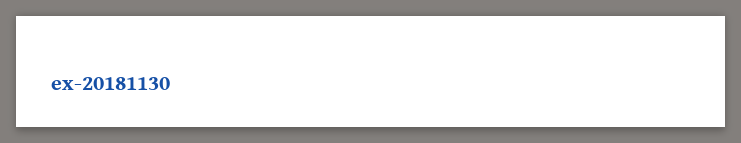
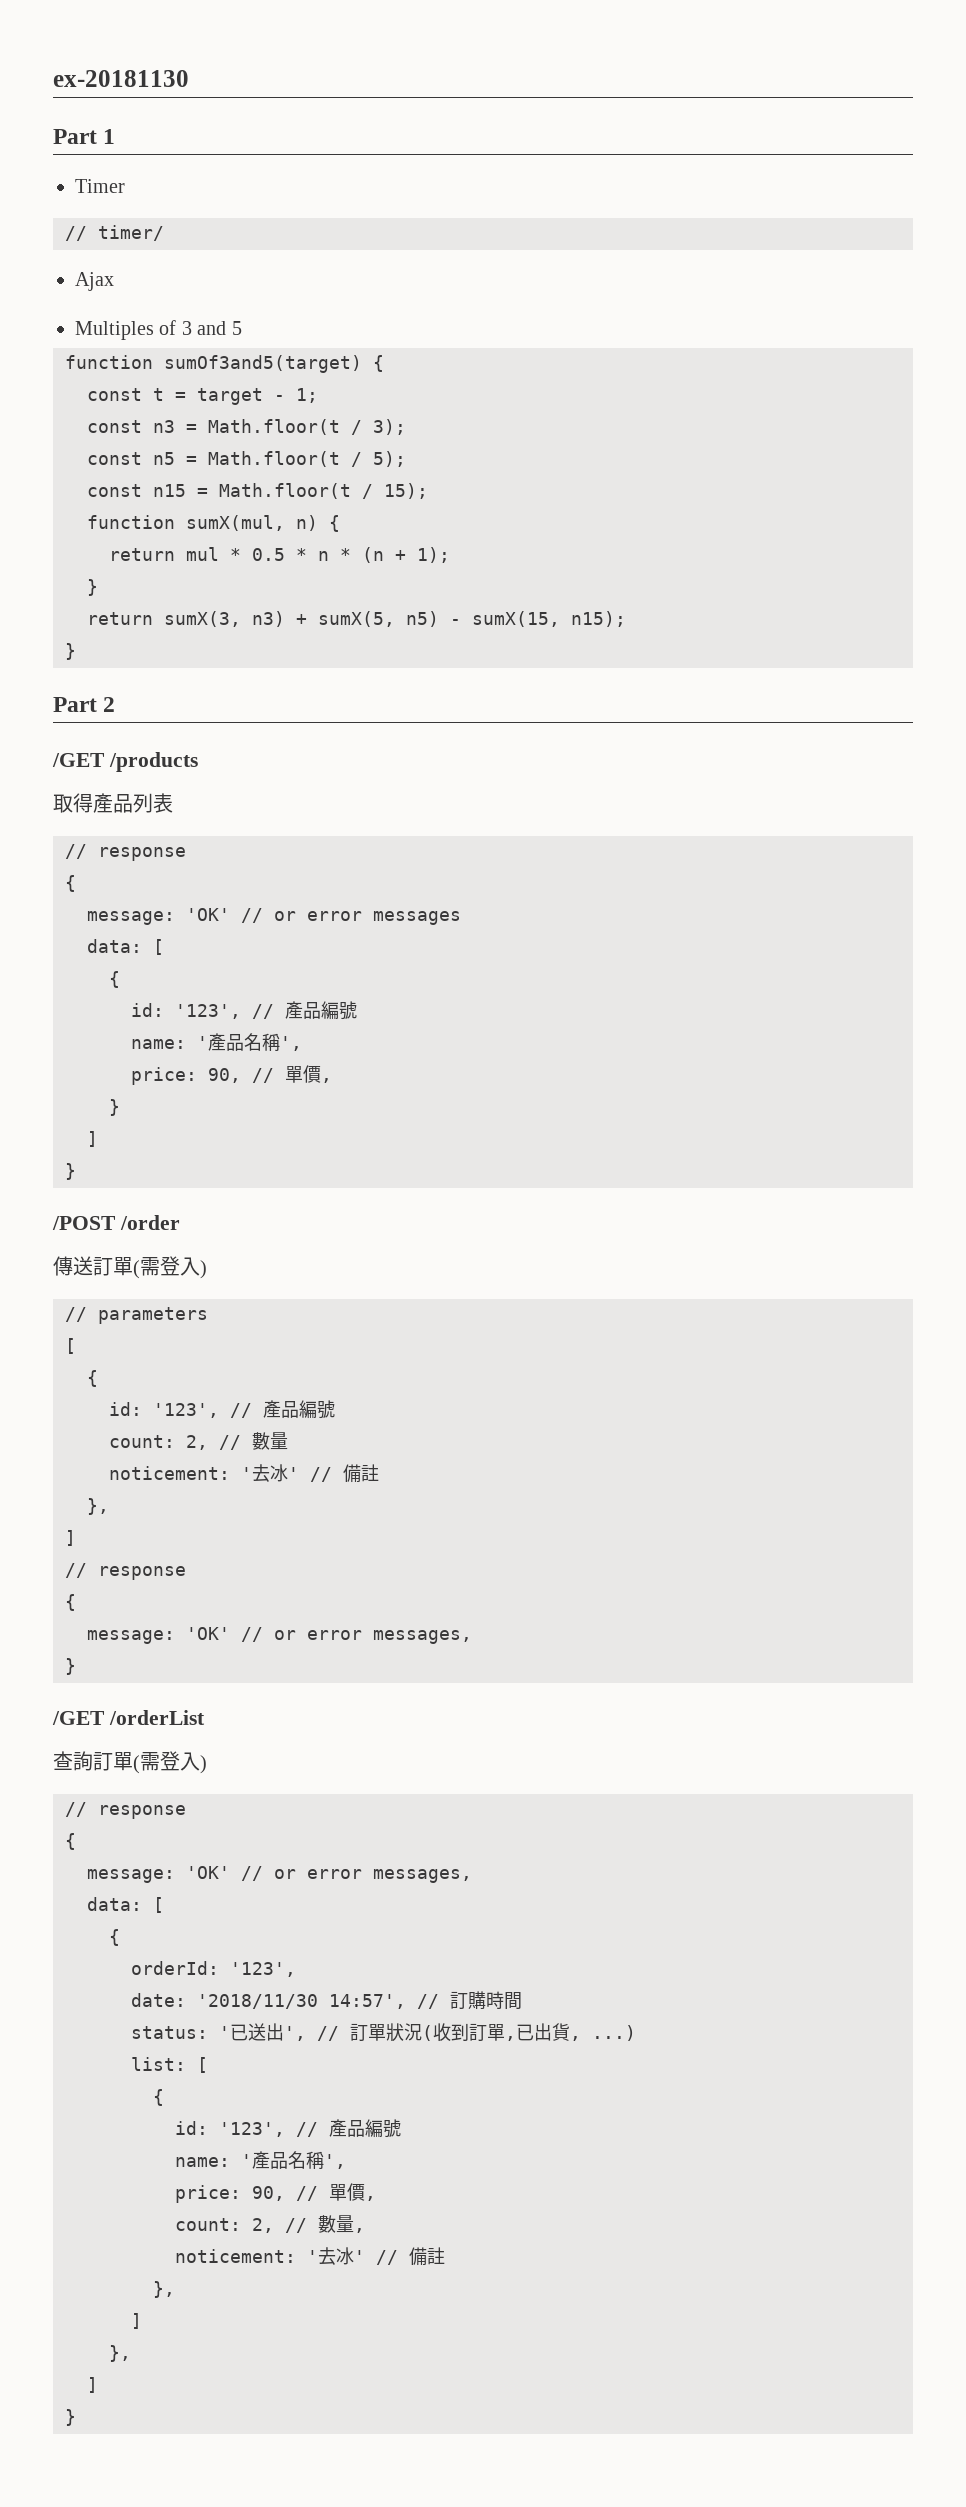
+ Part 1
+ Timer
+ // timer/
+ Ajax
+ Multiples of 3 and 5
+ function sumOf3and5(target) {
+ const t = target - 1;
+ const n3 = Math.floor(t / 3);
+ const n5 = Math.floor(t / 5);
+ const n15 = Math.floor(t / 15);
+ function sumX(mul, n) {
+ return mul * 0.5 * n * (n + 1);
+ }
+ return sumX(3, n3) + sumX(5, n5) - sumX(15, n15);
+ }
+ Part 2
+ /GET /products
+ 取得產品列表
+ // response
+ {
+ message: 'OK' // or error messages
+ data: [
+ {
+ id: '123', // 產品編號
+ name: '產品名稱',
+ price: 90, // 單價,
+ }
+ ]
+ }
+ /POST /order
+ 傳送訂單(需登入)
+ // parameters
+ [
+ {
+ id: '123', // 產品編號
+ count: 2, // 數量
+ noticement: '去冰' // 備註
+ },
+ ]
+ // response
+ {
+ message: 'OK' // or error messages,
+ }
+ /GET /orderList
+ 查詢訂單(需登入)
+ // response
+ {
+ message: 'OK' // or error messages,
+ data: [
+ {
+ orderId: '123',
+ date: '2018/11/30 14:57', // 訂購時間
+ status: '已送出', // 訂單狀況(收到訂單,已出貨, ...)
+ list: [
+ {
+ id: '123', // 產品編號
+ name: '產品名稱',
+ price: 90, // 單價,
+ count: 2, // 數量,
+ noticement: '去冰' // 備註
+ },
+ ]
+ },
+ ]
+ }

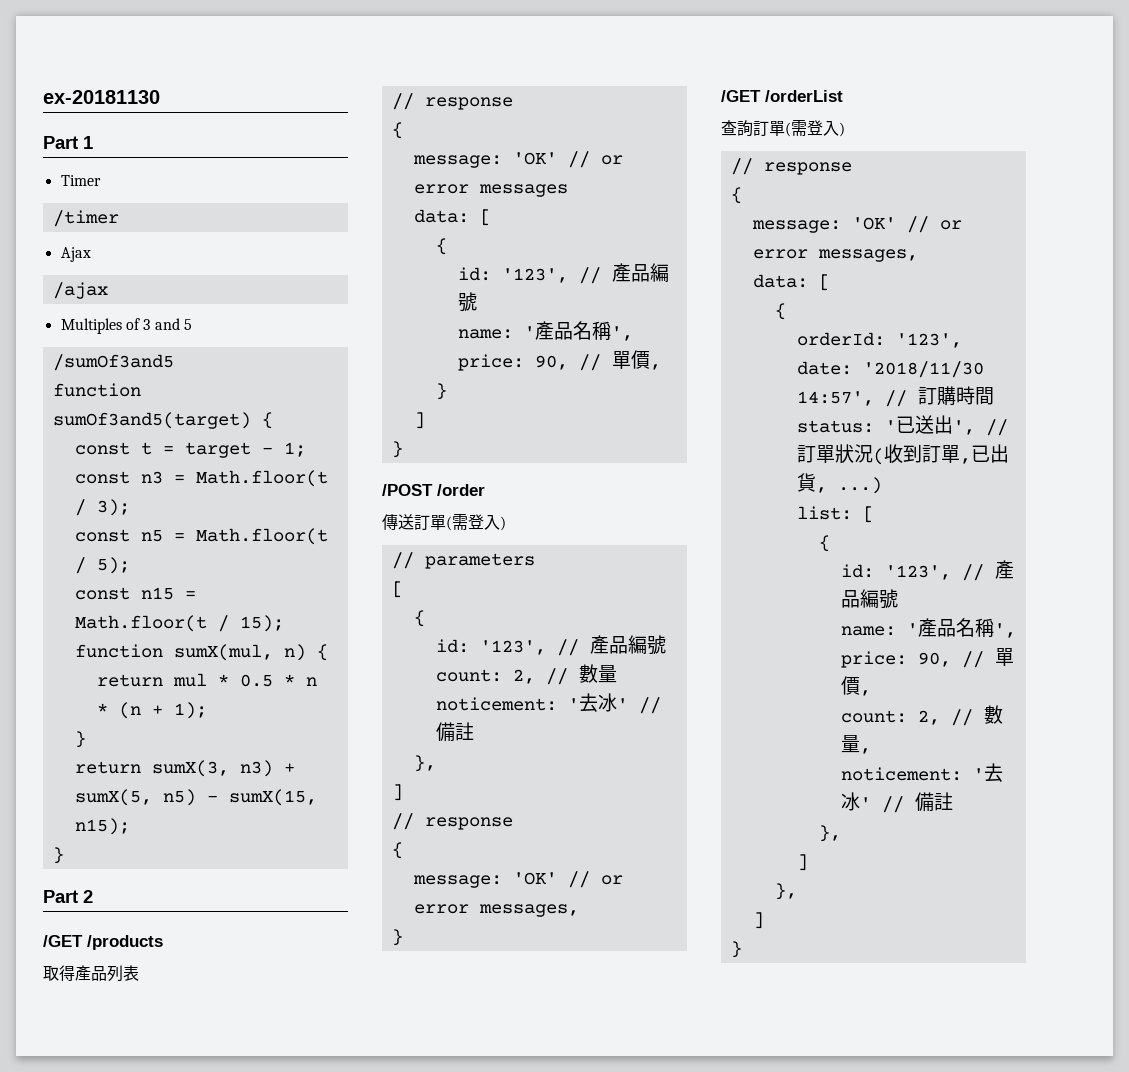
- // timer/
+ /timer
+ /ajax
+ /sumOf3and5

